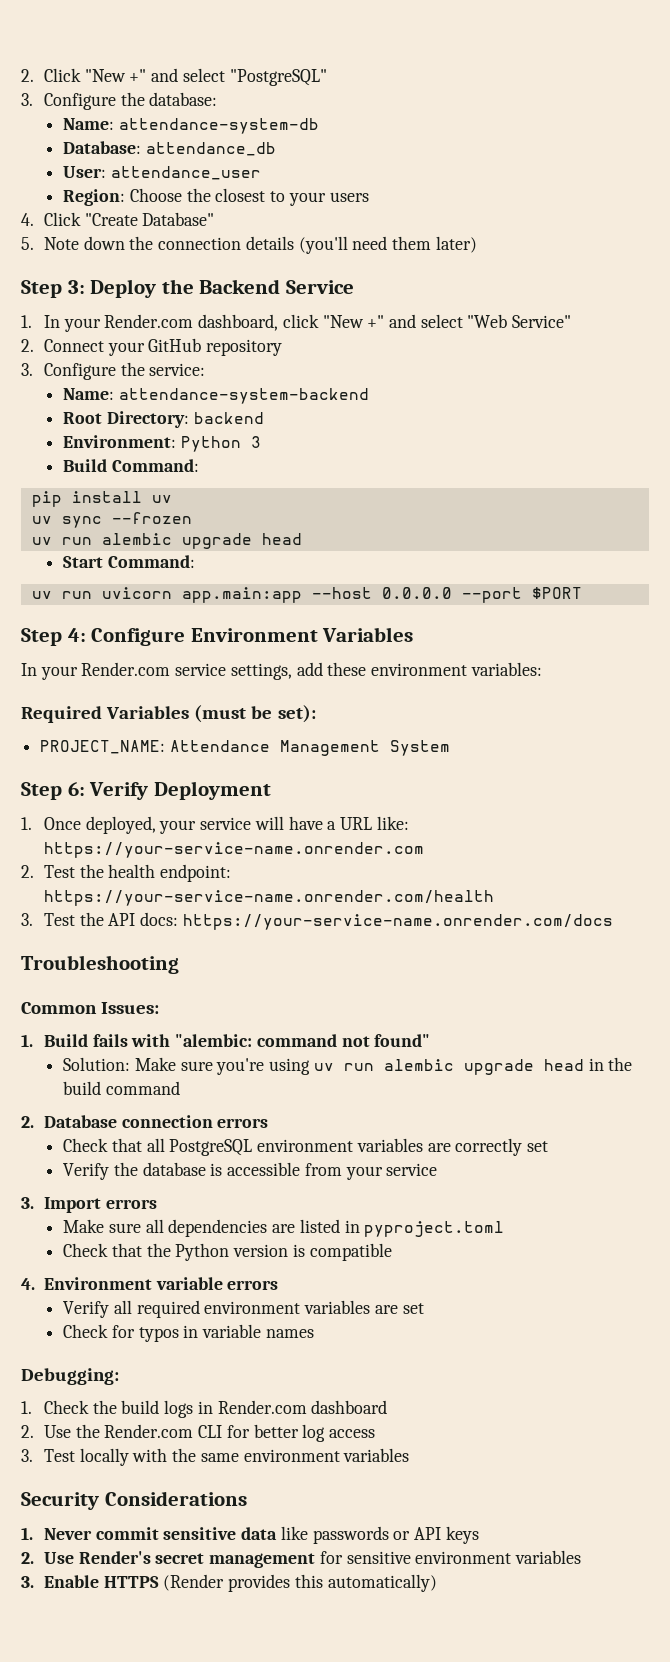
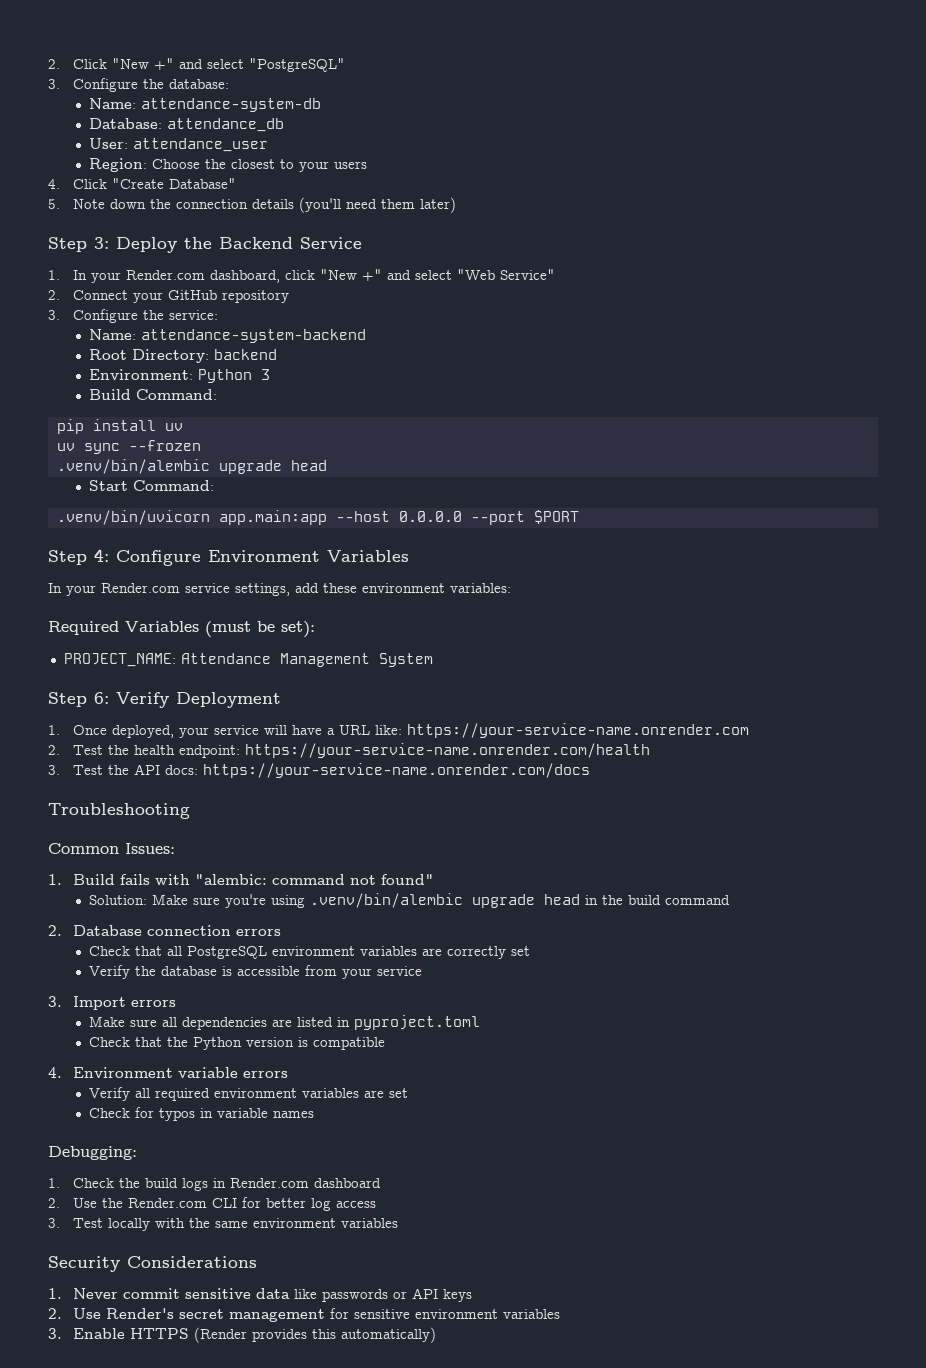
  uv sync --frozen
- uv run alembic upgrade head
+ .venv/bin/alembic upgrade head
- uv run uvicorn app.main:app --host 0.0.0.0 --port $PORT
+ .venv/bin/uvicorn app.main:app --host 0.0.0.0 --port $PORT
- Solution: Make sure you're using uv run alembic upgrade head in the build command
+ Solution: Make sure you're using .venv/bin/alembic upgrade head in the build command

